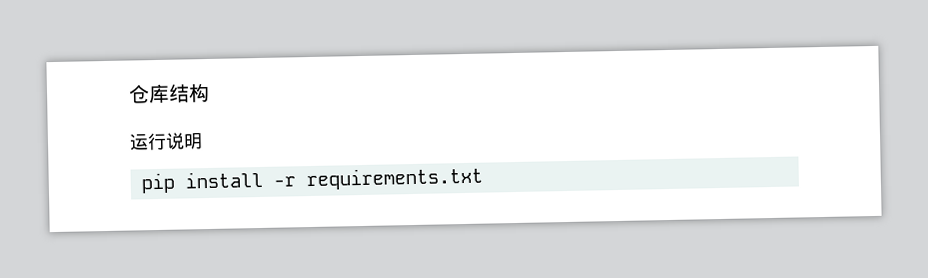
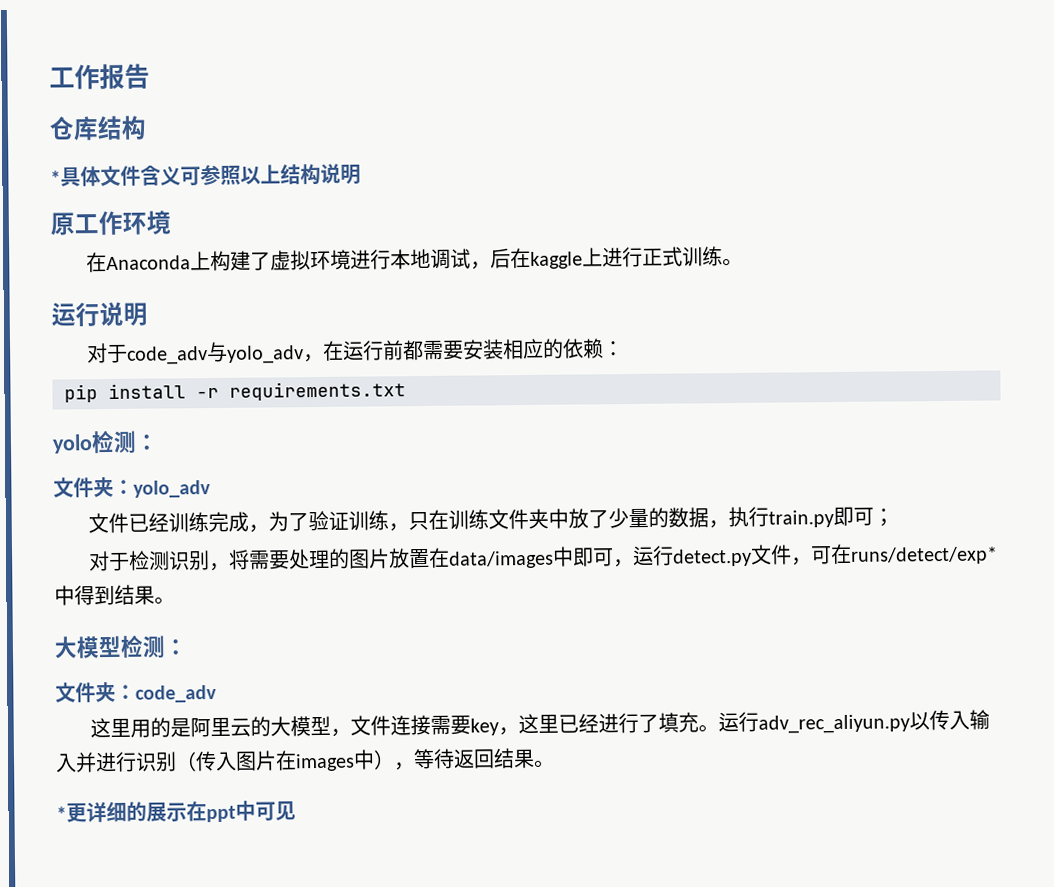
+ 工作报告
+ *具体文件含义可参照以上结构说明
+ 原工作环境
+ 在Anaconda上构建了虚拟环境进行本地调试，后在kaggle上进行正式训练。
  运行说明
+ 对于code_adv与yolo_adv，在运行前都需要安装相应的依赖：
  pip install -r requirements.txt
+ yolo检测：
+ 文件夹：yolo_adv
+ 文件已经训练完成，为了验证训练，只在训练文件夹中放了少量的数据，执行train.py即可；
+ 对于检测识别，将需要处理的图片放置在data/images中即可，运行detect.py文件，可在runs/detect/exp*中得到结果。
+ 大模型检测：
+ 文件夹：code_adv
+ 这里用的是阿里云的大模型，文件连接需要key，这里已经进行了填充。运行adv_rec_aliyun.py以传入输入并进行识别（传入图片在images中），等待返回结果。
+ *更详细的展示在ppt中可见

